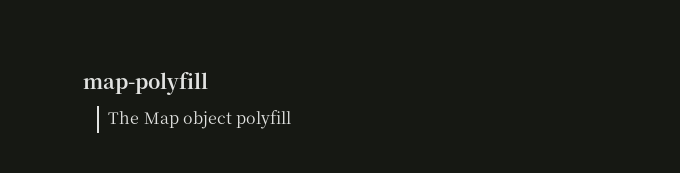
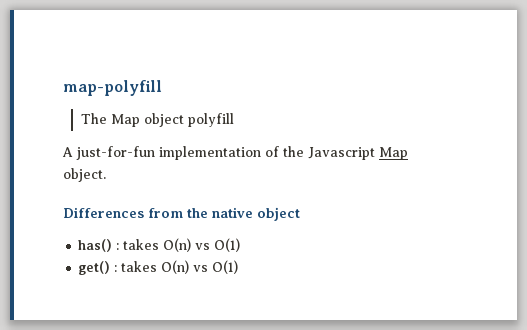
+ A just-for-fun implementation of the Javascript Map object.
+ Differences from the native object
+ has() : takes O(n) vs O(1)
+ get() : takes O(n) vs O(1)

